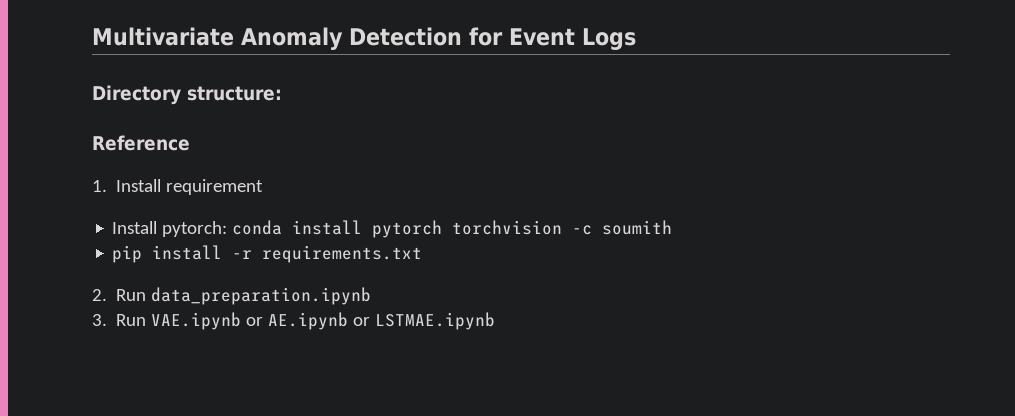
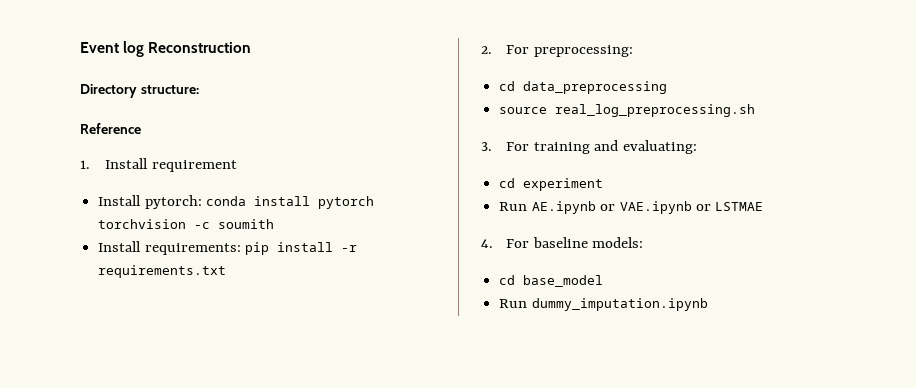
- Multivariate Anomaly Detection for Event Logs
+ Event log Reconstruction
- pip install -r requirements.txt
+ Install requirements: pip install -r requirements.txt
- 2. Run data_preparation.ipynb
- 3. Run VAE.ipynb or AE.ipynb or LSTMAE.ipynb
+ 2. For preprocessing:
+ cd data_preprocessing
+ source real_log_preprocessing.sh
+ 3. For training and evaluating:
+ cd experiment
+ Run AE.ipynb or VAE.ipynb or LSTMAE
+ 4. For baseline models:
+ cd base_model
+ Run dummy_imputation.ipynb

